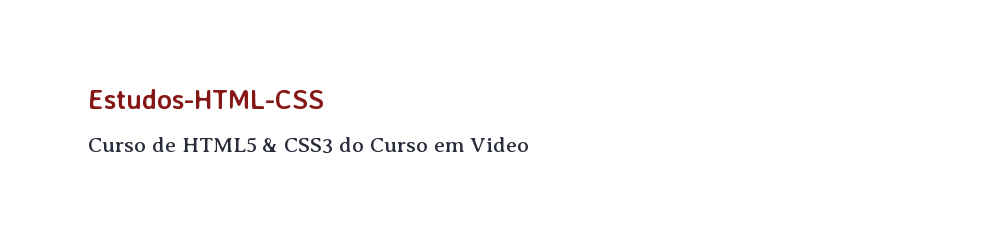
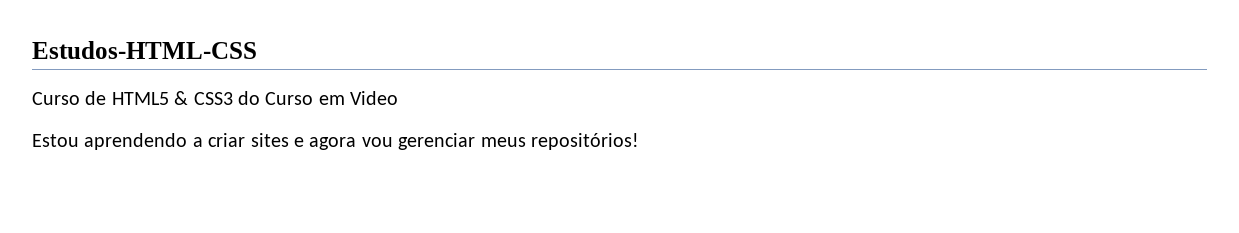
+ Estou aprendendo a criar sites e agora vou gerenciar meus repositórios!

